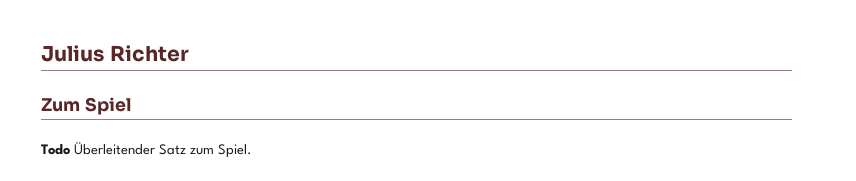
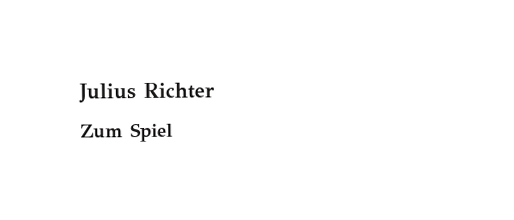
- Todo Überleitender Satz zum Spiel.

